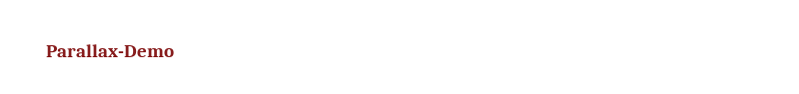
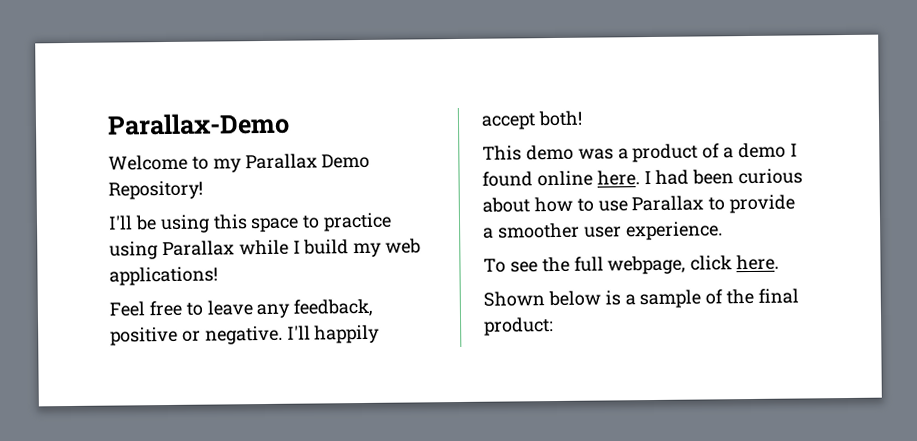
+ Welcome to my Parallax Demo Repository!
+ I'll be using this space to practice using Parallax while I build my web applications!
+ Feel free to leave any feedback, positive or negative. I'll happily accept both!
+ This demo was a product of a demo I found online here. I had been curious about how to use Parallax to provide a smoother user experience.
+ To see the full webpage, click here.
+ Shown below is a sample of the final product:

